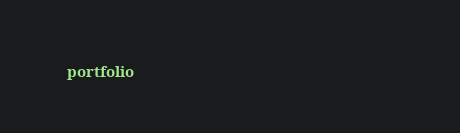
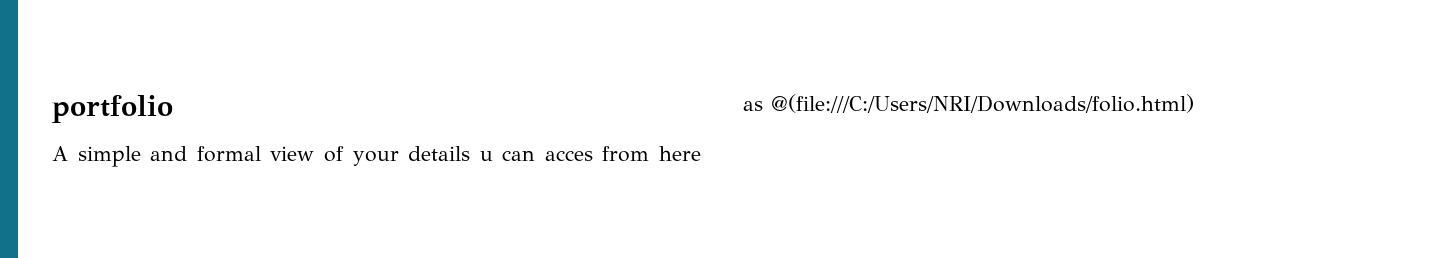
+ A simple and formal view of your details u can acces from here as @(file:///C:/Users/NRI/Downloads/folio.html)

